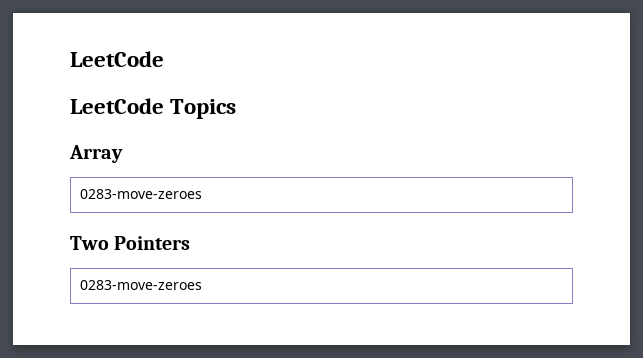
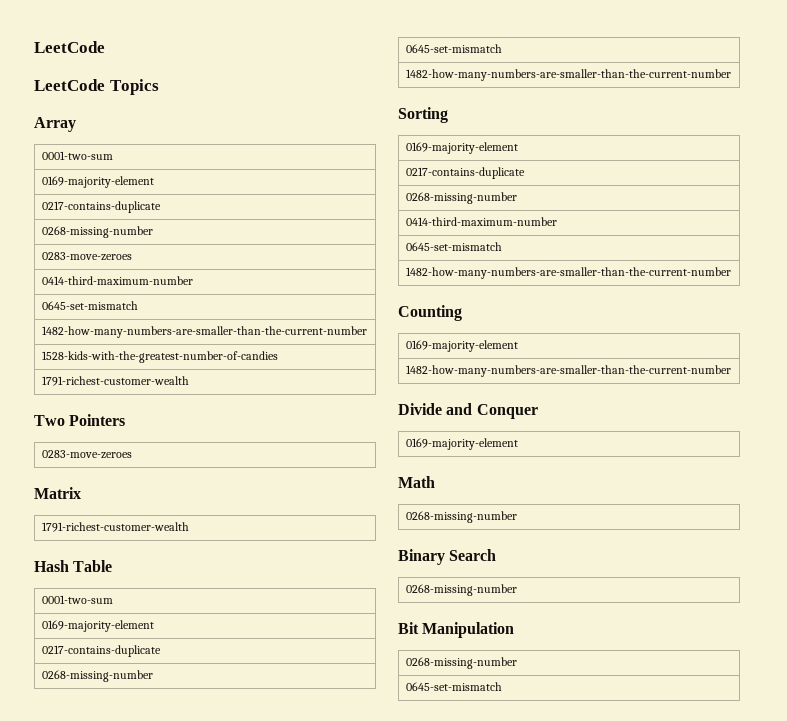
  Array
+ 0001-two-sum
+ 0169-majority-element
+ 0217-contains-duplicate
+ 0268-missing-number
  0283-move-zeroes
+ 0414-third-maximum-number
+ 0645-set-mismatch
+ 1482-how-many-numbers-are-smaller-than-the-current-number
+ 1528-kids-with-the-greatest-number-of-candies
+ 1791-richest-customer-wealth
  Two Pointers
  0283-move-zeroes
+ Matrix
+ 1791-richest-customer-wealth
+ Hash Table
+ 0001-two-sum
+ 0169-majority-element
+ 0217-contains-duplicate
+ 0268-missing-number
+ 0645-set-mismatch
+ 1482-how-many-numbers-are-smaller-than-the-current-number
+ Sorting
+ 0169-majority-element
+ 0217-contains-duplicate
+ 0268-missing-number
+ 0414-third-maximum-number
+ 0645-set-mismatch
+ 1482-how-many-numbers-are-smaller-than-the-current-number
+ Counting
+ 0169-majority-element
+ 1482-how-many-numbers-are-smaller-than-the-current-number
+ Divide and Conquer
+ 0169-majority-element
+ Math
+ 0268-missing-number
+ Binary Search
+ 0268-missing-number
+ Bit Manipulation
+ 0268-missing-number
+ 0645-set-mismatch

